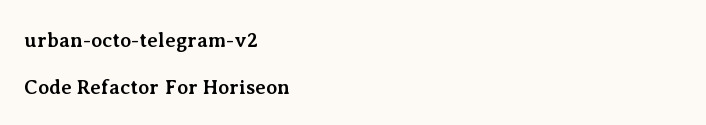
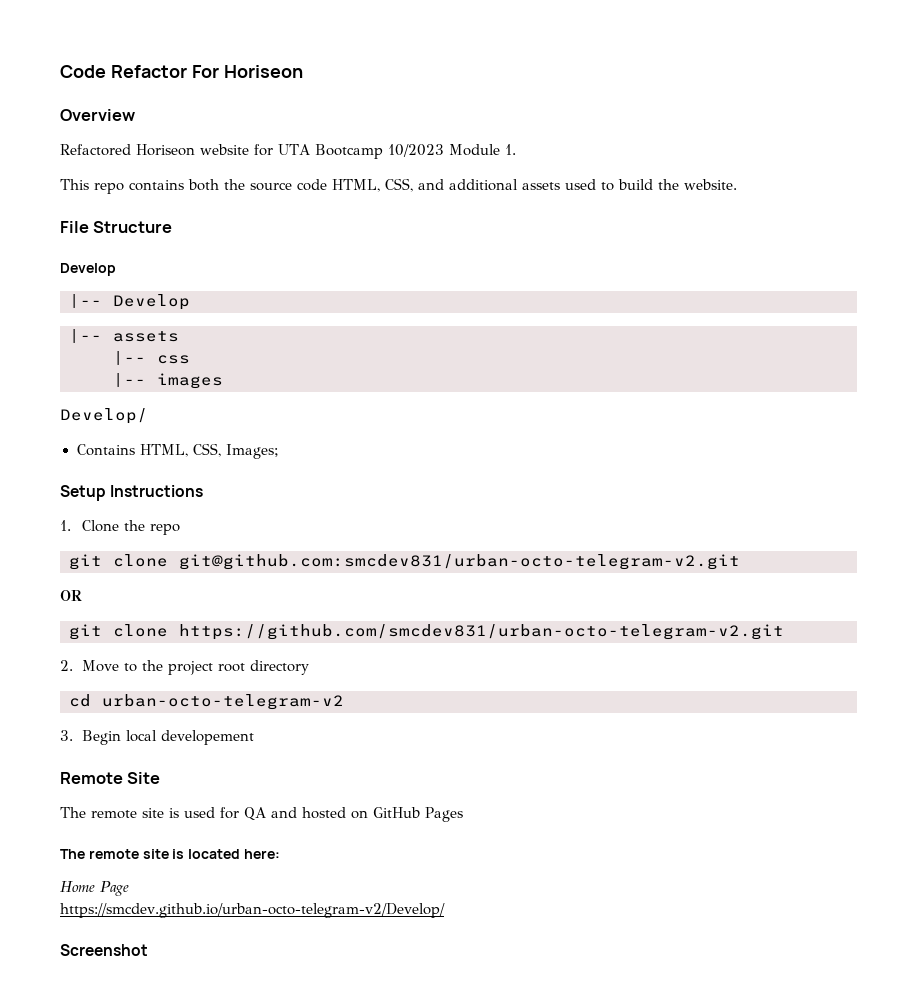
- urban-octo-telegram-v2
+ Overview
+ Refactored Horiseon website for UTA Bootcamp 10/2023 Module 1.
+ This repo contains both the source code HTML, CSS, and additional assets used to build the website.
+ File Structure
+ Develop
+ |-- Develop
+ |-- assets
+ |-- css
+ |-- images
+ Develop/
+ Contains HTML, CSS, Images;
+ Setup Instructions
+ 1. Clone the repo
+ git clone git@github.com:smcdev831/urban-octo-telegram-v2.git
+ OR
+ git clone https://github.com/smcdev831/urban-octo-telegram-v2.git
+ 2. Move to the project root directory
+ cd urban-octo-telegram-v2
+ 3. Begin local developement
+ Remote Site
+ The remote site is used for QA and hosted on GitHub Pages
+ The remote site is located here:
+ Home Page
+ https://smcdev.github.io/urban-octo-telegram-v2/Develop/
+ Screenshot

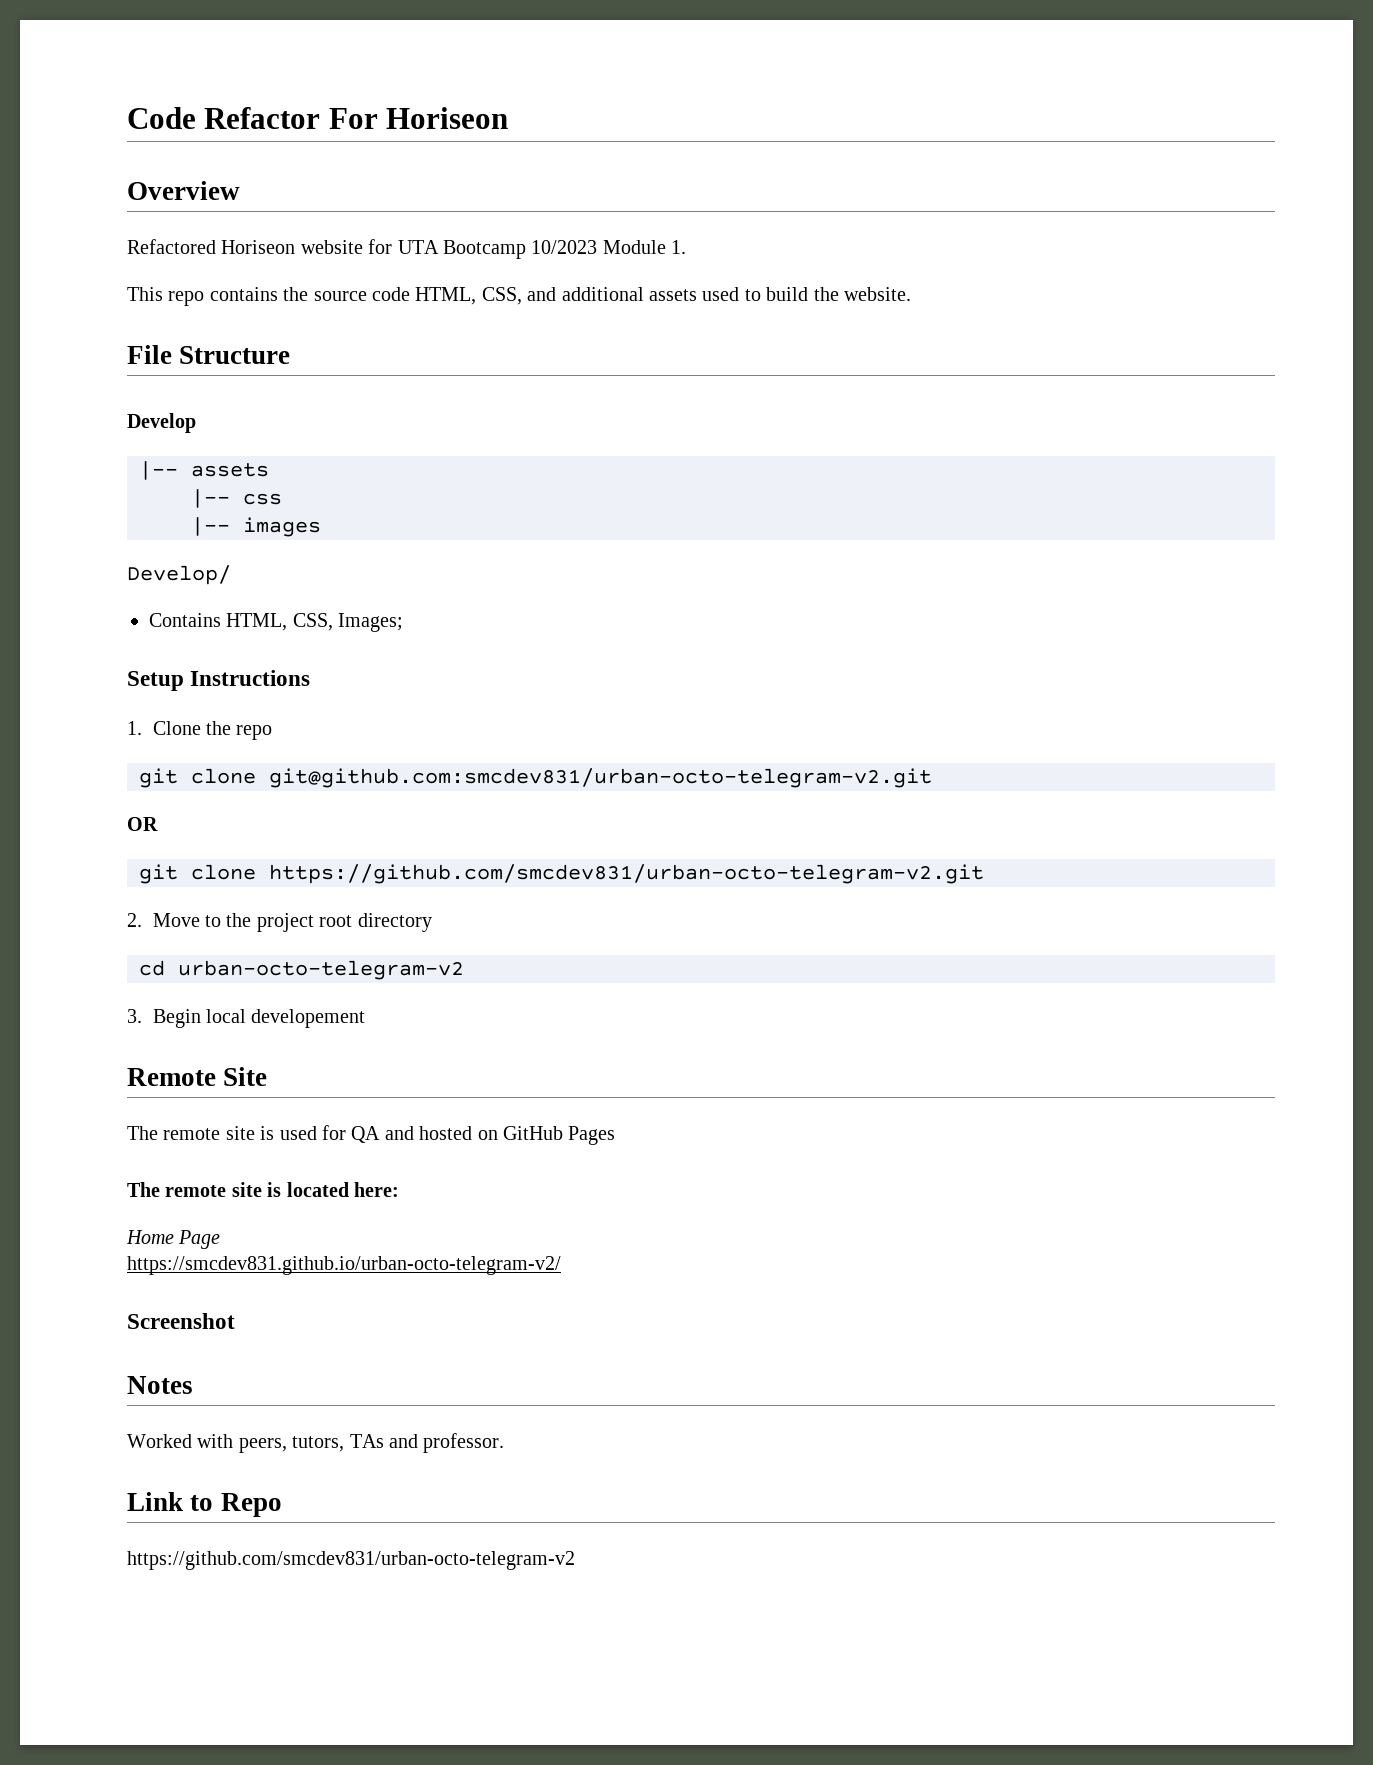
- This repo contains both the source code HTML, CSS, and additional assets used to build the website.
+ This repo contains the source code HTML, CSS, and additional assets used to build the website.
- |-- Develop
- https://smcdev.github.io/urban-octo-telegram-v2/Develop/
+ https://smcdev831.github.io/urban-octo-telegram-v2/
+ Notes
+ Worked with peers, tutors, TAs and professor.
+ Link to Repo
+ https://github.com/smcdev831/urban-octo-telegram-v2

